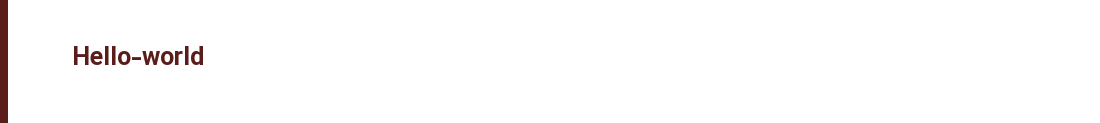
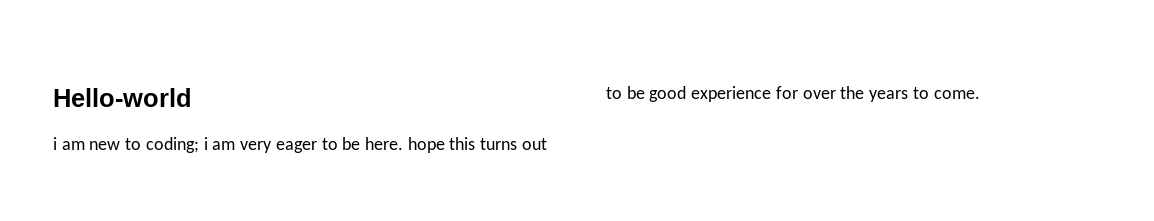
+ i am new to coding; i am very eager to be here. hope this turns out to be good experience for over the years to come.

